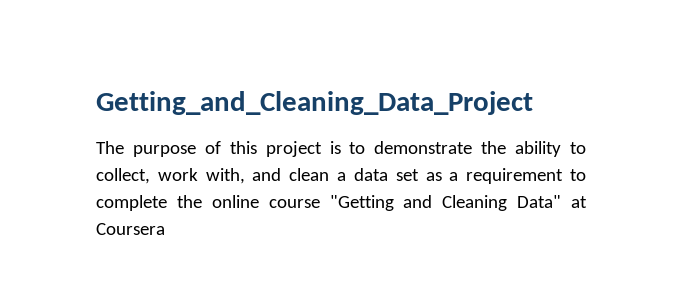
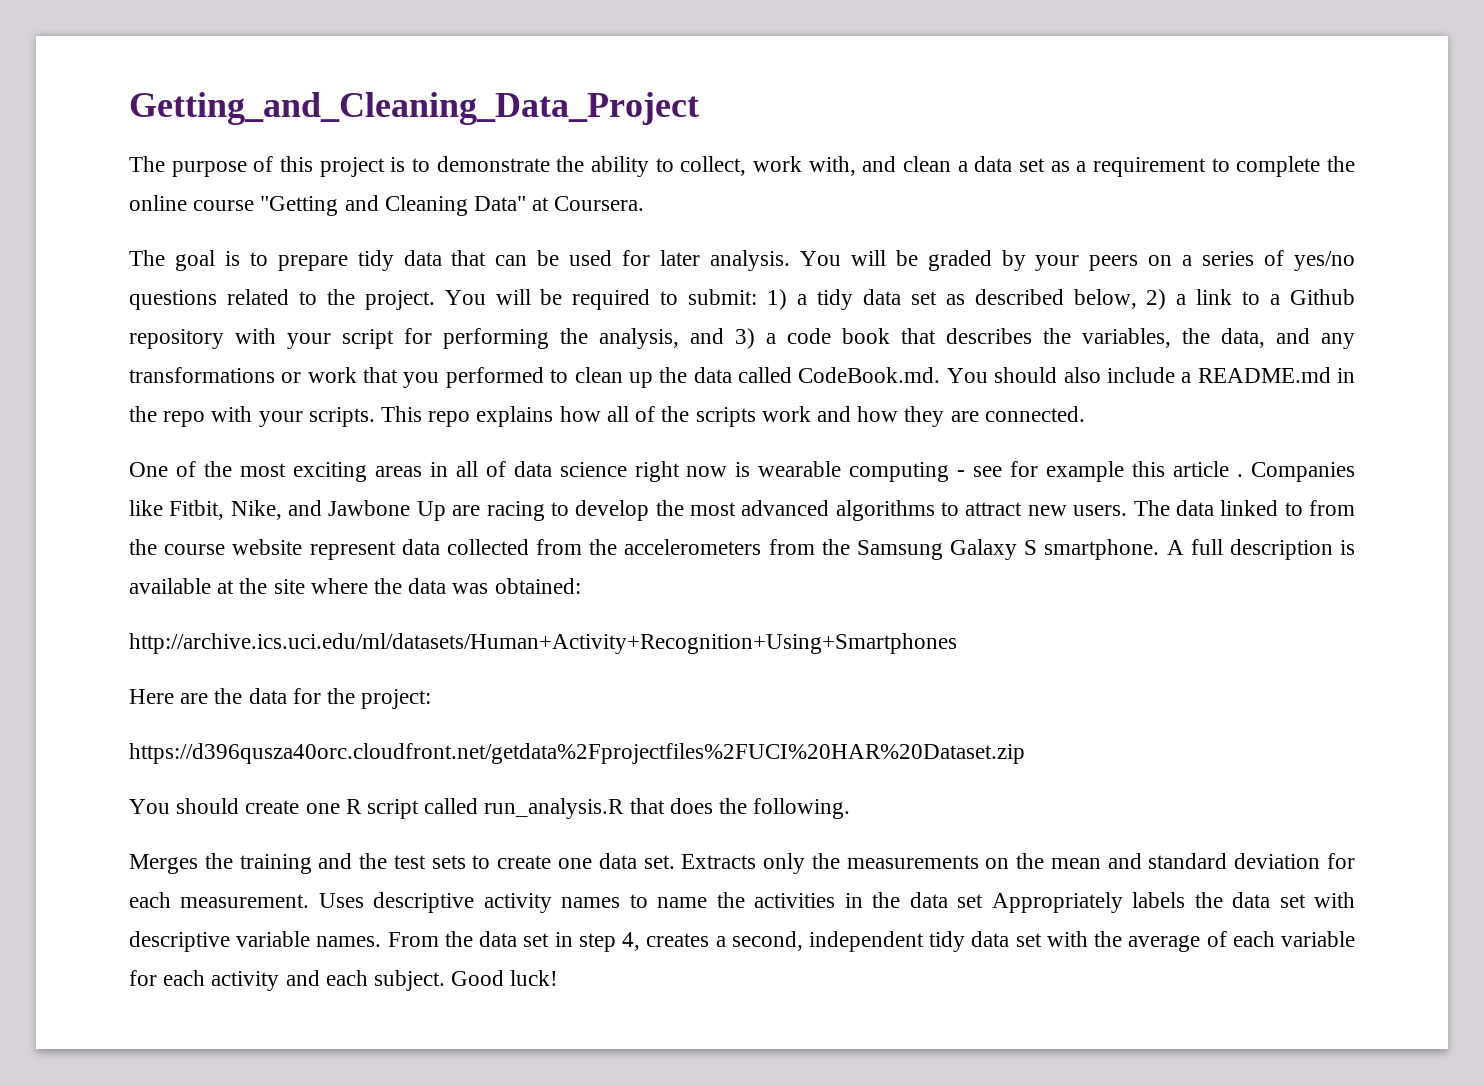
- The purpose of this project is to demonstrate the ability to collect, work with, and clean a data set as a requirement to complete the online course "Getting and Cleaning Data" at Coursera
+ The purpose of this project is to demonstrate the ability to collect, work with, and clean a data set as a requirement to complete the online course "Getting and Cleaning Data" at Coursera.
+ The goal is to prepare tidy data that can be used for later analysis. You will be graded by your peers on a series of yes/no questions related to the project. You will be required to submit: 1) a tidy data set as described below, 2) a link to a Github repository with your script for performing the analysis, and 3) a code book that describes the variables, the data, and any transformations or work that you performed to clean up the data called CodeBook.md. You should also include a README.md in the repo with your scripts. This repo explains how all of the scripts work and how they are connected.
+ One of the most exciting areas in all of data science right now is wearable computing - see for example this article . Companies like Fitbit, Nike, and Jawbone Up are racing to develop the most advanced algorithms to attract new users. The data linked to from the course website represent data collected from the accelerometers from the Samsung Galaxy S smartphone. A full description is available at the site where the data was obtained:
+ http://archive.ics.uci.edu/ml/datasets/Human+Activity+Recognition+Using+Smartphones
+ Here are the data for the project:
+ https://d396qusza40orc.cloudfront.net/getdata%2Fprojectfiles%2FUCI%20HAR%20Dataset.zip
+ You should create one R script called run_analysis.R that does the following.
+ Merges the training and the test sets to create one data set. Extracts only the measurements on the mean and standard deviation for each measurement. Uses descriptive activity names to name the activities in the data set Appropriately labels the data set with descriptive variable names. From the data set in step 4, creates a second, independent tidy data set with the average of each variable for each activity and each subject. Good luck!

